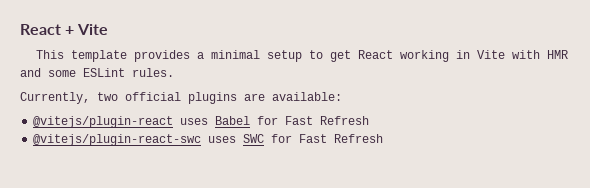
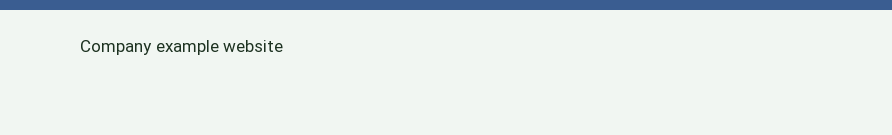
- React + Vite
- This template provides a minimal setup to get React working in Vite with HMR and some ESLint rules.
- Currently, two official plugins are available:
- @vitejs/plugin-react uses Babel for Fast Refresh
- @vitejs/plugin-react-swc uses SWC for Fast Refresh
+ Company example website

